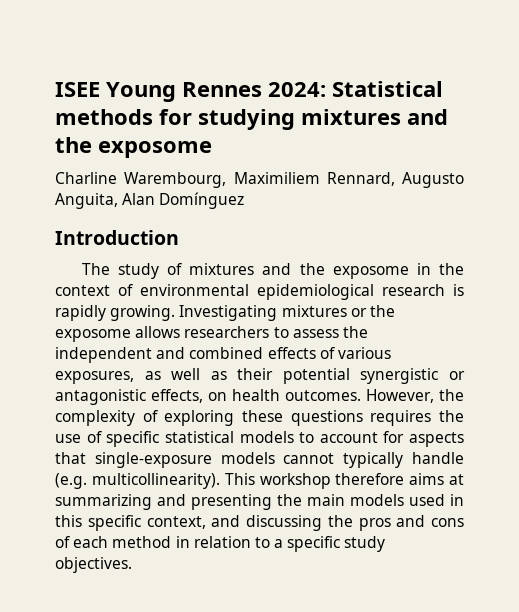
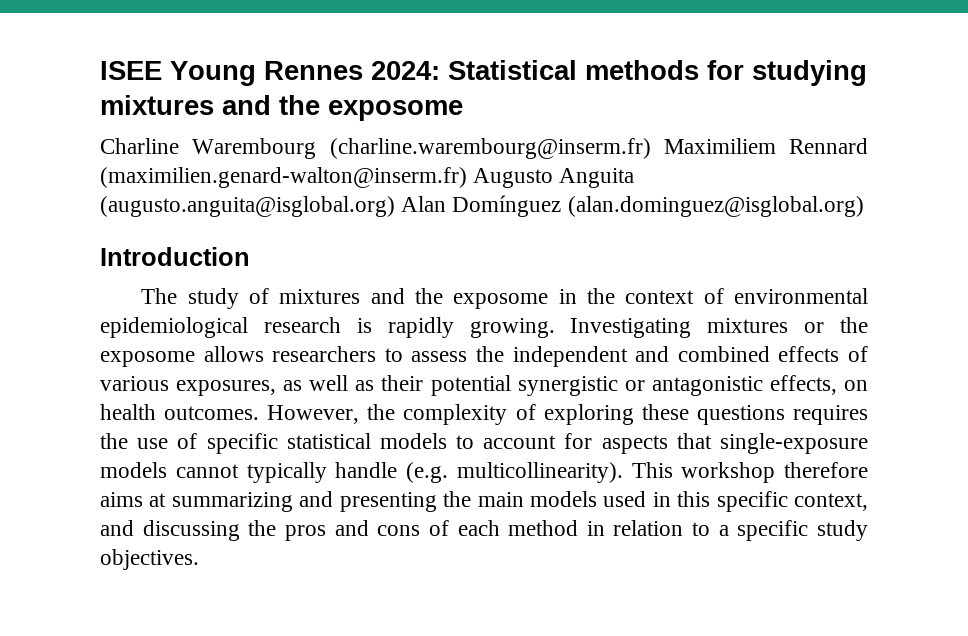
- Charline Warembourg, Maximiliem Rennard, Augusto Anguita, Alan Domínguez
+ Charline Warembourg (charline.warembourg@inserm.fr) Maximiliem Rennard (maximilien.genard-walton@inserm.fr) Augusto Anguita (augusto.anguita@isglobal.org) Alan Domínguez (alan.dominguez@isglobal.org)

